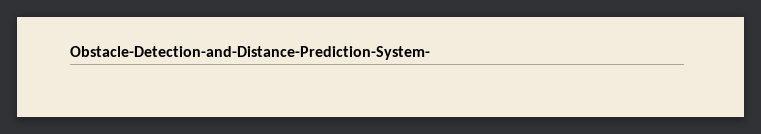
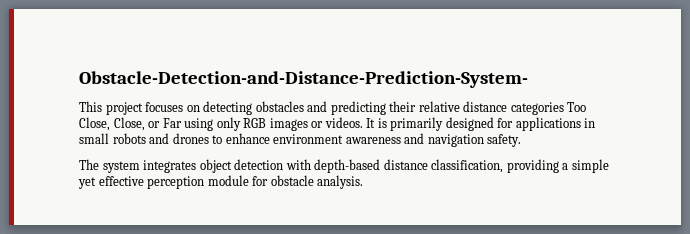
+ This project focuses on detecting obstacles and predicting their relative distance categories Too Close, Close, or Far using only RGB images or videos. It is primarily designed for applications in small robots and drones to enhance environment awareness and navigation safety.
+ The system integrates object detection with depth-based distance classification, providing a simple yet effective perception module for obstacle analysis.

